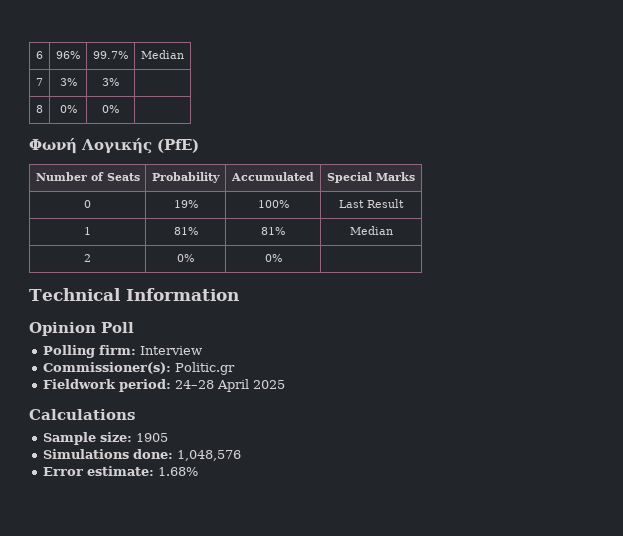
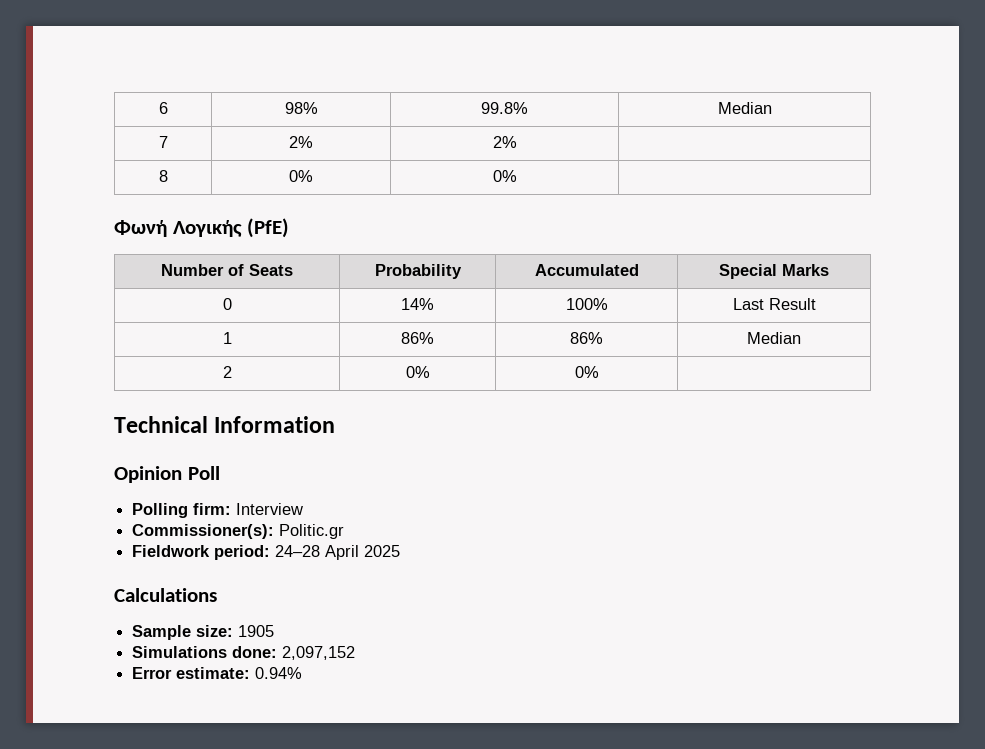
- 6 | 96% | 99.7% | Median
+ 6 | 98% | 99.8% | Median
- 7 | 3% | 3% |
+ 7 | 2% | 2% |
- 0 | 19% | 100% | Last Result
+ 0 | 14% | 100% | Last Result
- 1 | 81% | 81% | Median
+ 1 | 86% | 86% | Median
- Simulations done: 1,048,576
+ Simulations done: 2,097,152
- Error estimate: 1.68%
+ Error estimate: 0.94%

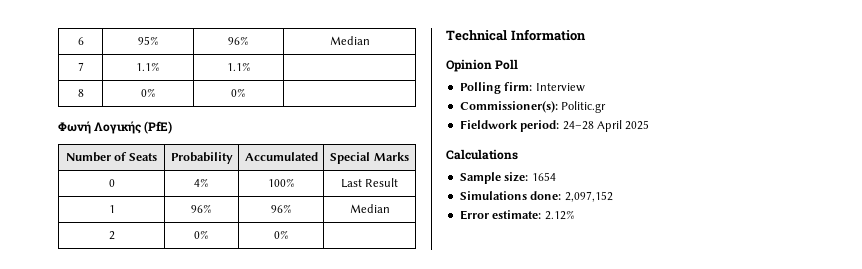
- 6 | 98% | 99.8% | Median
+ 6 | 95% | 96% | Median
- 7 | 2% | 2% |
+ 7 | 1.1% | 1.1% |
- 0 | 14% | 100% | Last Result
+ 0 | 4% | 100% | Last Result
- 1 | 86% | 86% | Median
+ 1 | 96% | 96% | Median
- Sample size: 1905
+ Sample size: 1654
- Error estimate: 0.94%
+ Error estimate: 2.12%

